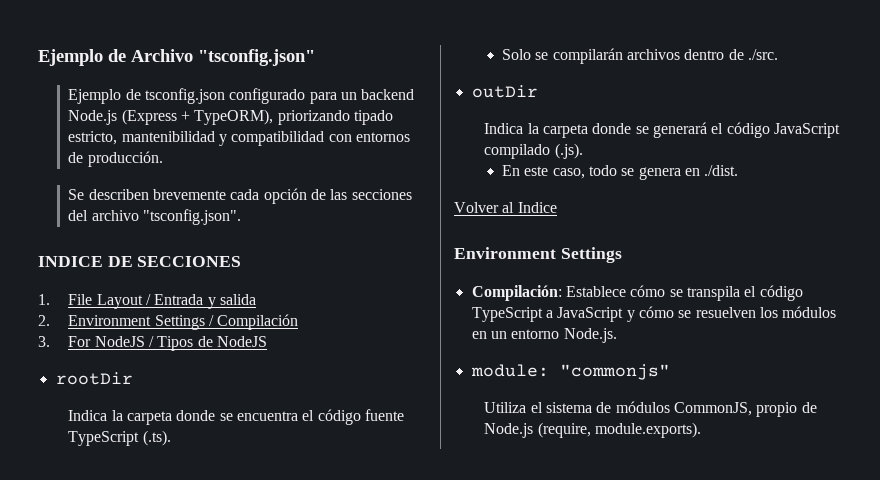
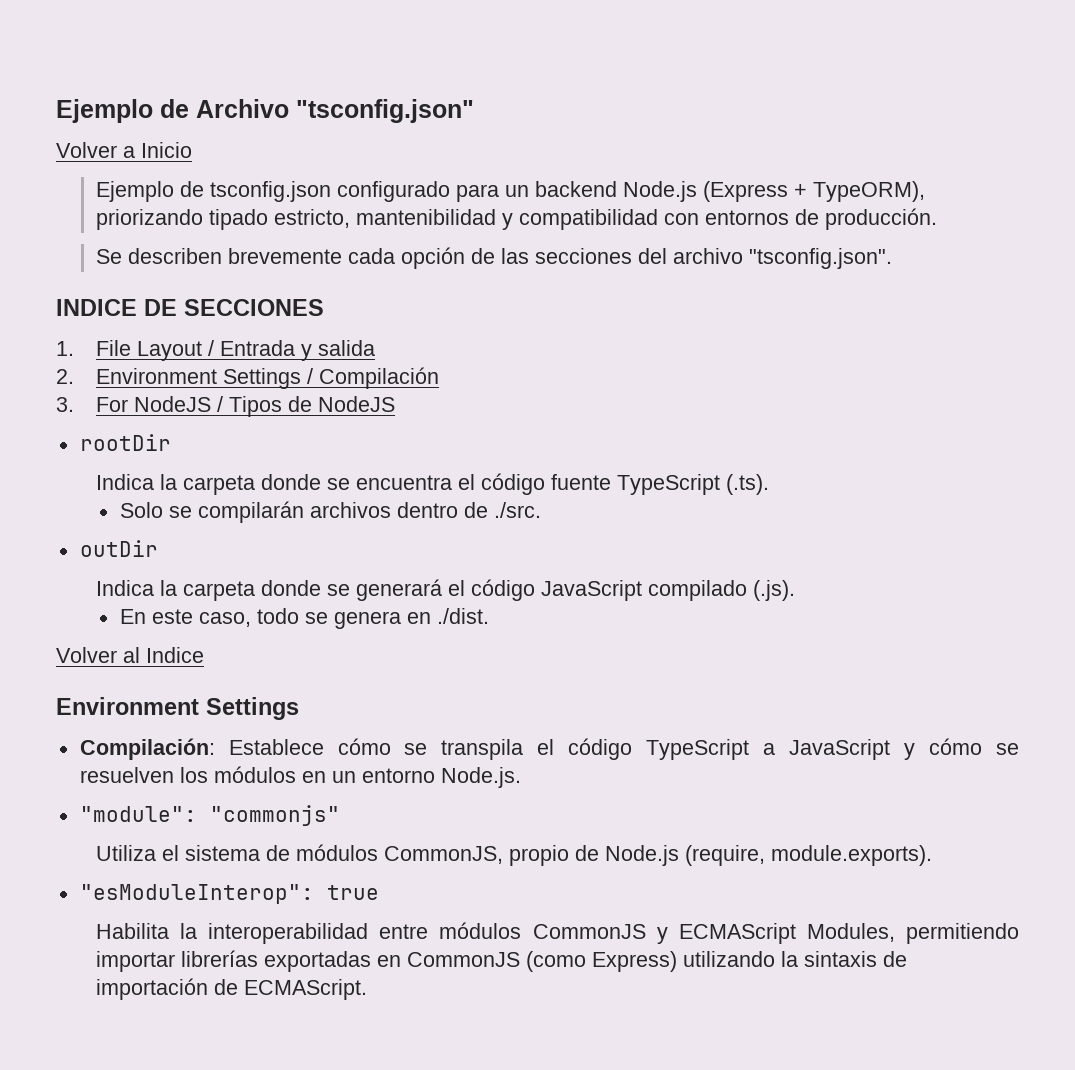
+ Volver a Inicio
- module: "commonjs"
+ "module": "commonjs"
+ "esModuleInterop": true
+ Habilita la interoperabilidad entre módulos CommonJS y ECMAScript Modules, permitiendo importar librerías exportadas en CommonJS (como Express) utilizando la sintaxis de importación de ECMAScript.

